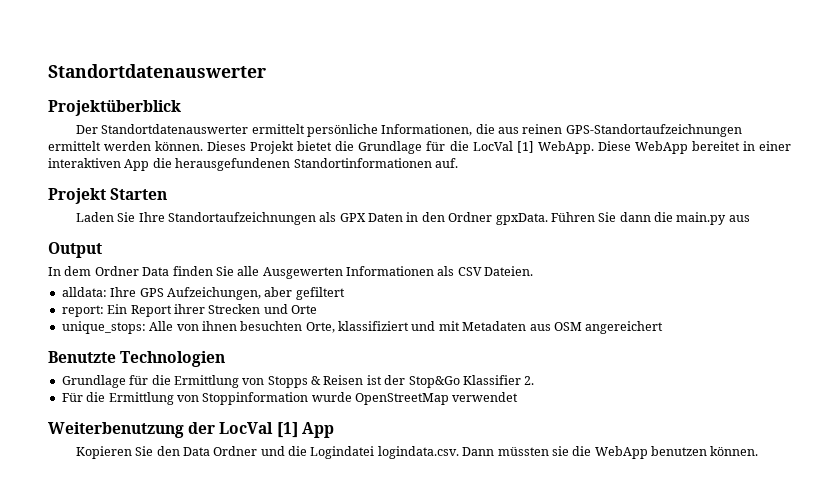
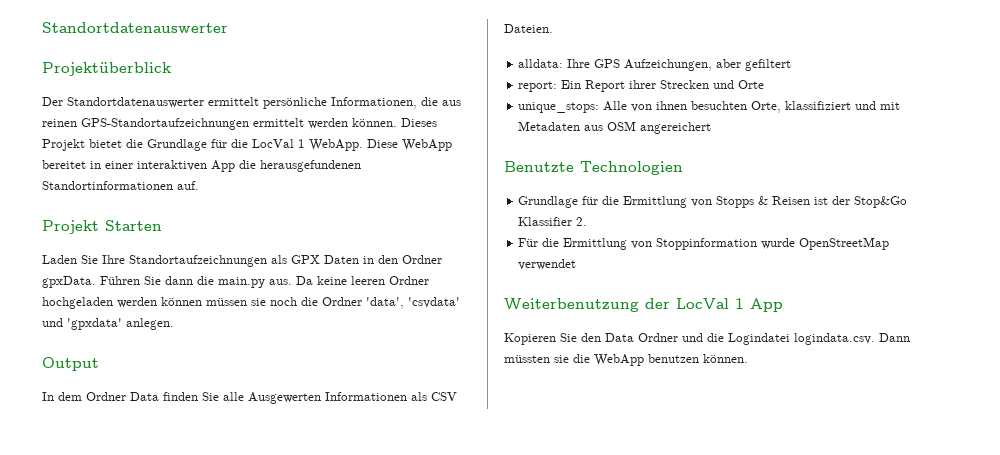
- Dieses Projekt bietet die Grundlage für die LocVal [1] WebApp.
+ Dieses Projekt bietet die Grundlage für die LocVal 1 WebApp.
- Führen Sie dann die main.py aus
+ Führen Sie dann die main.py aus. Da keine leeren Ordner hochgeladen werden können müssen sie noch die Ordner 'data', 'csvdata' und 'gpxdata' anlegen.
- Weiterbenutzung der LocVal [1] App
+ Weiterbenutzung der LocVal 1 App

